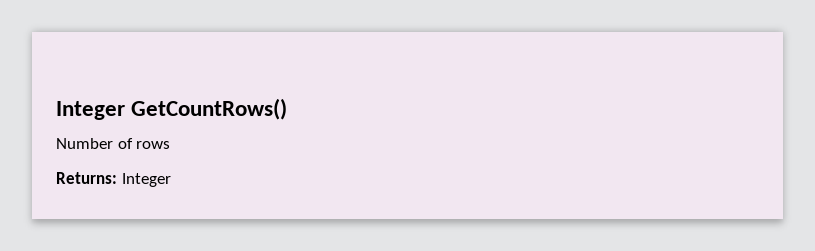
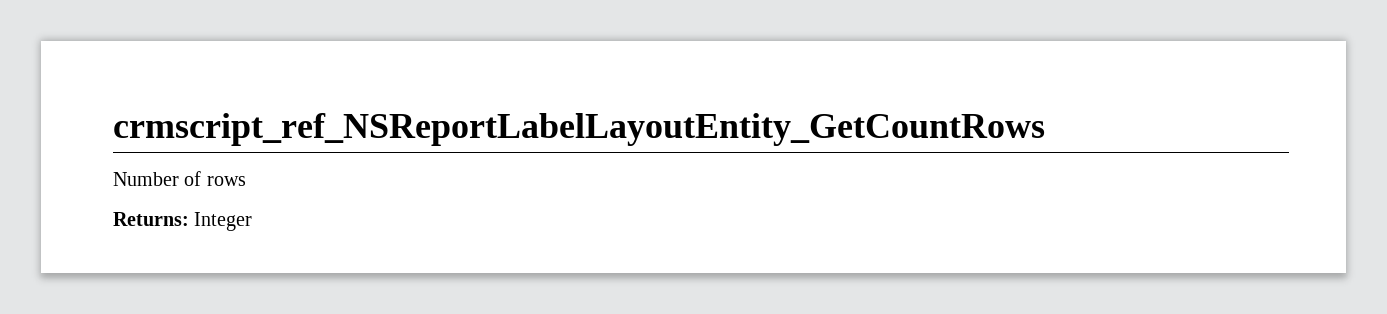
- Integer GetCountRows()
+ crmscript_ref_NSReportLabelLayoutEntity_GetCountRows

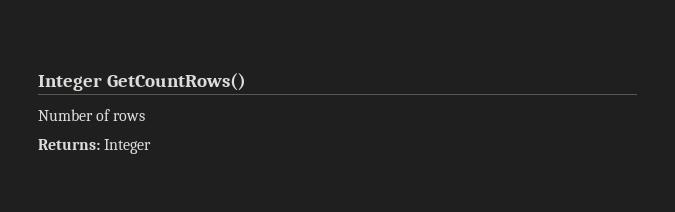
- crmscript_ref_NSReportLabelLayoutEntity_GetCountRows
+ Integer GetCountRows()

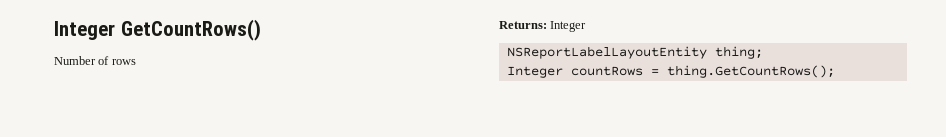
+ NSReportLabelLayoutEntity thing;
+ Integer countRows = thing.GetCountRows();

